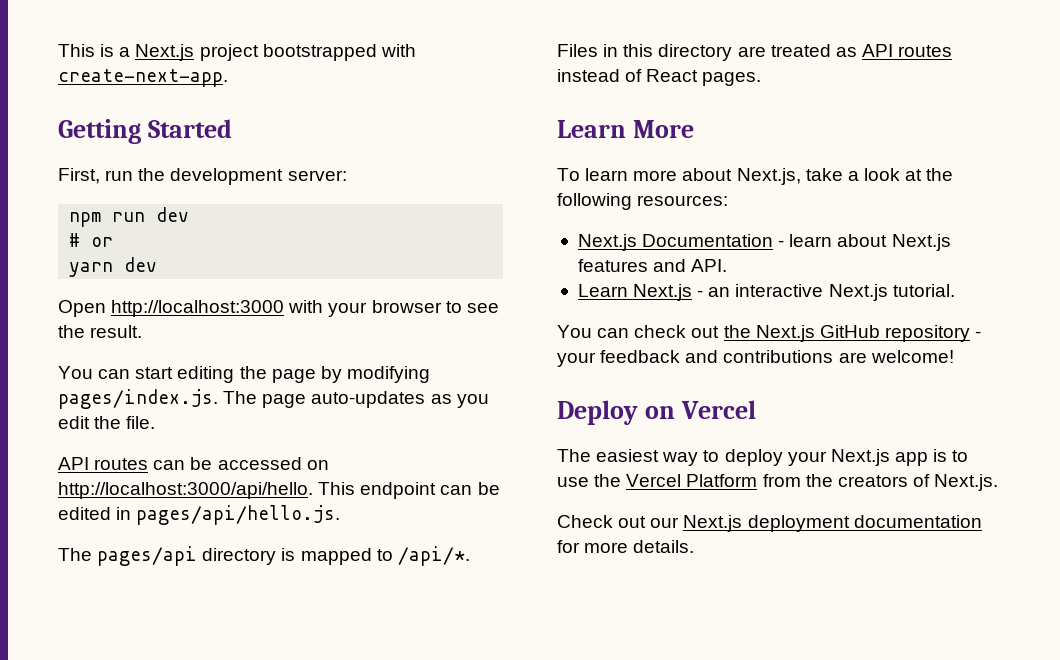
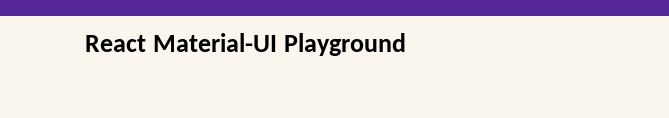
- This is a Next.js project bootstrapped with create-next-app.
- Getting Started
- First, run the development server:
- npm run dev
- # or
- yarn dev
- Open http://localhost:3000 with your browser to see the result.
- You can start editing the page by modifying pages/index.js. The page auto-updates as you edit the file.
- API routes can be accessed on http://localhost:3000/api/hello. This endpoint can be edited in pages/api/hello.js.
- The pages/api directory is mapped to /api/*. Files in this directory are treated as API routes instead of React pages.
- Learn More
- To learn more about Next.js, take a look at the following resources:
- Next.js Documentation - learn about Next.js features and API.
- Learn Next.js - an interactive Next.js tutorial.
- You can check out the Next.js GitHub repository - your feedback and contributions are welcome!
- Deploy on Vercel
- The easiest way to deploy your Next.js app is to use the Vercel Platform from the creators of Next.js.
- Check out our Next.js deployment documentation for more details.
+ React Material-UI Playground

